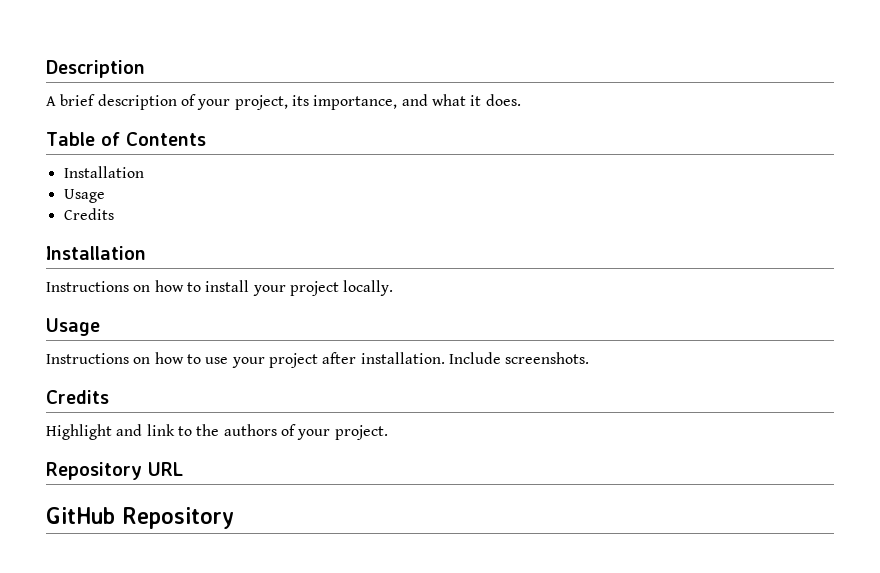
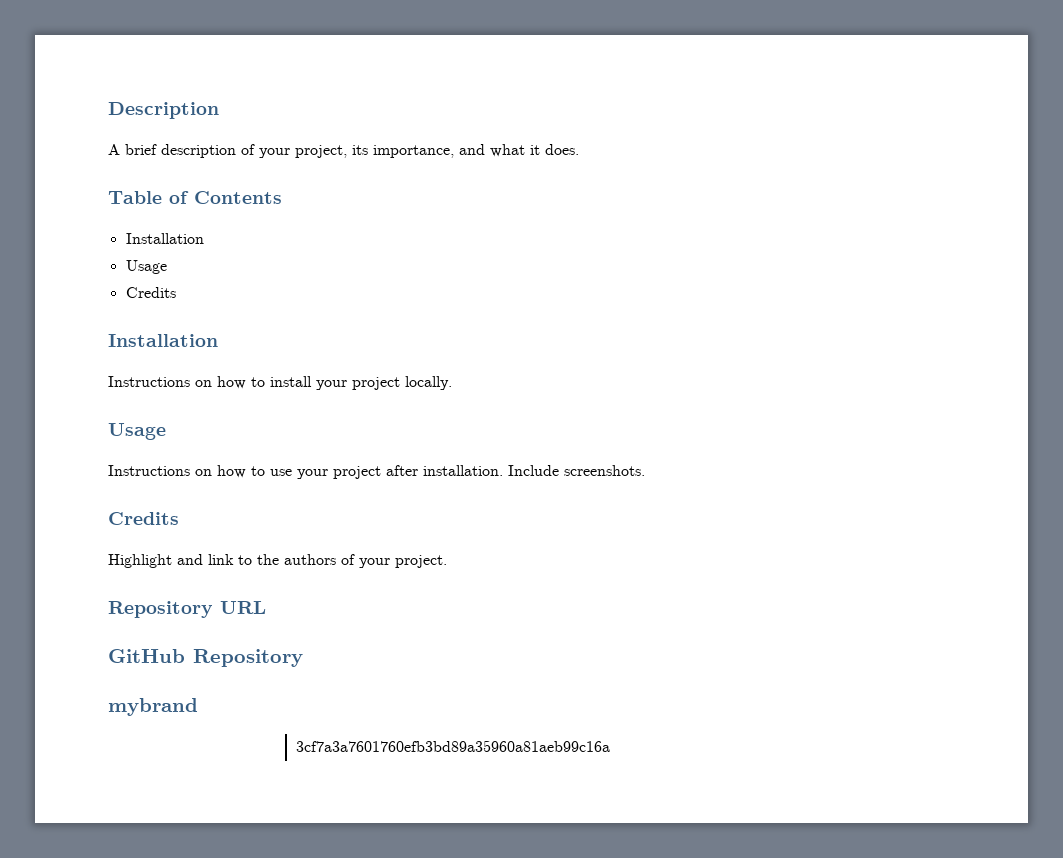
+ mybrand
+ 3cf7a3a7601760efb3bd89a35960a81aeb99c16a

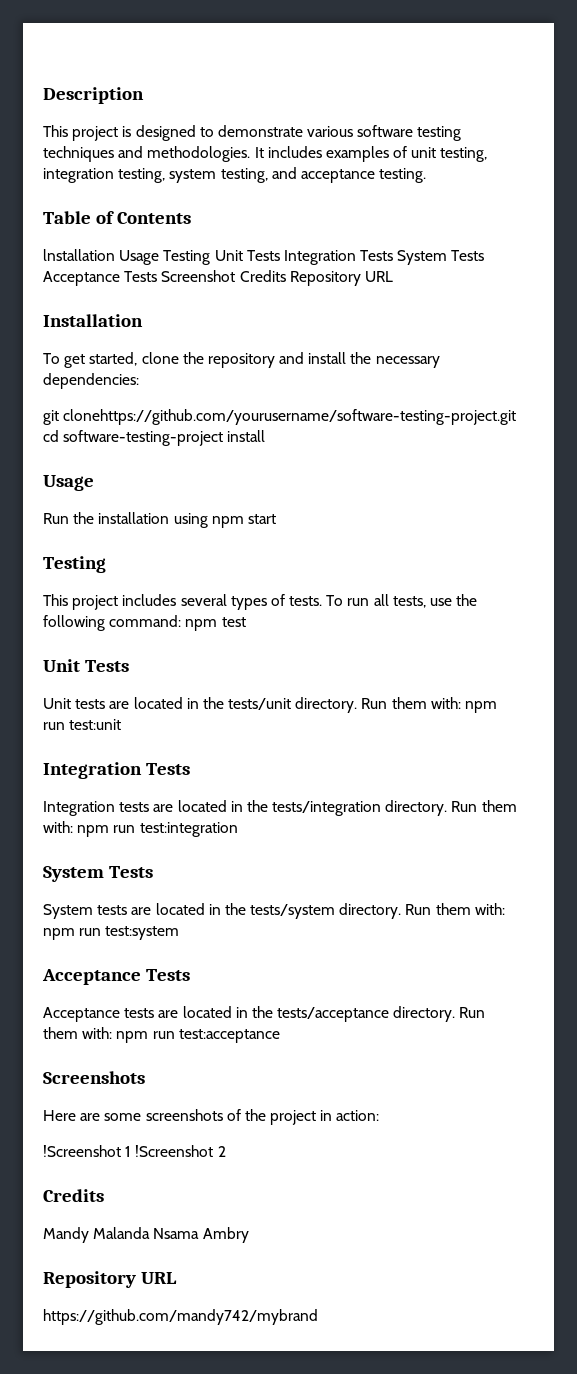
- A brief description of your project, its importance, and what it does.
+ This project is designed to demonstrate various software testing techniques and methodologies. It includes examples of unit testing, integration testing, system testing, and acceptance testing.
  Table of Contents
+ lnstallation Usage Testing Unit Tests Integration Tests System Tests Acceptance Tests Screenshot Credits Repository URL
  Installation
+ To get started, clone the repository and install the necessary dependencies:
+ git clonehttps://github.com/yourusername/software-testing-project.git cd software-testing-project install
  Usage
+ Run the installation using npm start
+ Testing
+ This project includes several types of tests. To run all tests, use the following command: npm test
+ Unit Tests
+ Unit tests are located in the tests/unit directory. Run them with: npm run test:unit
+ Integration Tests
+ Integration tests are located in the tests/integration directory. Run them with: npm run test:integration
+ System Tests
+ System tests are located in the tests/system directory. Run them with: npm run test:system
+ Acceptance Tests
+ Acceptance tests are located in the tests/acceptance directory. Run them with: npm run test:acceptance
+ Screenshots
+ Here are some screenshots of the project in action:
+ !Screenshot 1 !Screenshot 2
  Credits
- Installation
- Instructions on how to install your project locally.
- Usage
- Instructions on how to use your project after installation. Include screenshots.
- Credits
- Highlight and link to the authors of your project.
+ Mandy Malanda Nsama Ambry
  Repository URL
- GitHub Repository
- mybrand
- 3cf7a3a7601760efb3bd89a35960a81aeb99c16a
+ https://github.com/mandy742/mybrand

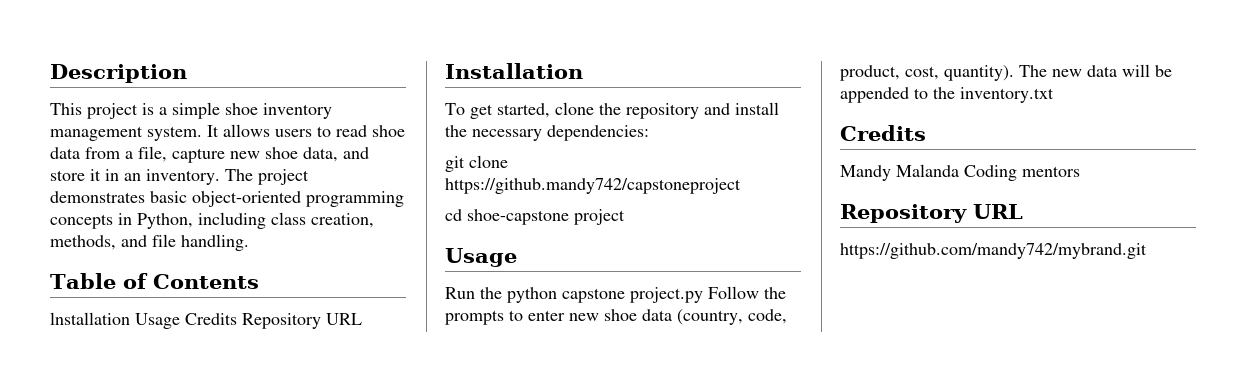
- This project is designed to demonstrate various software testing techniques and methodologies. It includes examples of unit testing, integration testing, system testing, and acceptance testing.
+ This project is a simple shoe inventory management system. It allows users to read shoe data from a file, capture new shoe data, and store it in an inventory. The project demonstrates basic object-oriented programming concepts in Python, including class creation, methods, and file handling.
- lnstallation Usage Testing Unit Tests Integration Tests System Tests Acceptance Tests Screenshot Credits Repository URL
+ lnstallation Usage Credits Repository URL
- git clonehttps://github.com/yourusername/software-testing-project.git cd software-testing-project install
+ git clone https://github.mandy742/capstoneproject
+ cd shoe-capstone project
  Usage
- Run the installation using npm start
- Testing
- This project includes several types of tests. To run all tests, use the following command: npm test
- Unit Tests
- Unit tests are located in the tests/unit directory. Run them with: npm run test:unit
- Integration Tests
- Integration tests are located in the tests/integration directory. Run them with: npm run test:integration
- System Tests
- System tests are located in the tests/system directory. Run them with: npm run test:system
- Acceptance Tests
- Acceptance tests are located in the tests/acceptance directory. Run them with: npm run test:acceptance
- Screenshots
- Here are some screenshots of the project in action:
- !Screenshot 1 !Screenshot 2
+ Run the python capstone project.py Follow the prompts to enter new shoe data (country, code, product, cost, quantity). The new data will be appended to the inventory.txt
- Mandy Malanda Nsama Ambry
+ Mandy Malanda Coding mentors
  Repository URL
- https://github.com/mandy742/mybrand
+ https://github.com/mandy742/mybrand.git

